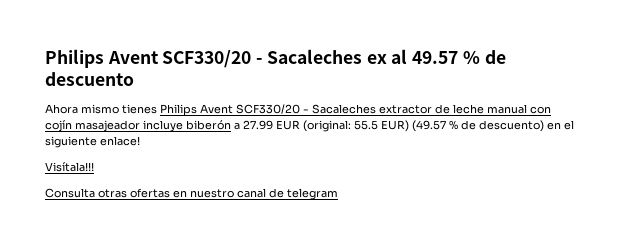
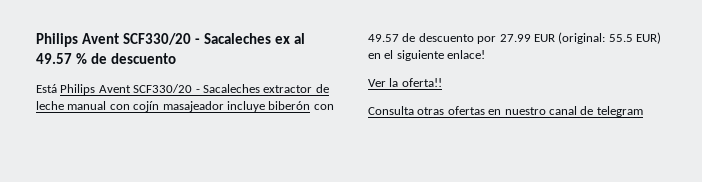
- Ahora mismo tienes Philips Avent SCF330/20 - Sacaleches extractor de leche manual con cojín masajeador incluye biberón a 27.99 EUR (original: 55.5 EUR) (49.57 % de descuento) en el siguiente enlace!
+ Está Philips Avent SCF330/20 - Sacaleches extractor de leche manual con cojín masajeador incluye biberón con 49.57 de descuento por 27.99 EUR (original: 55.5 EUR) en el siguiente enlace!
- Visítala!!!
+ Ver la oferta!!

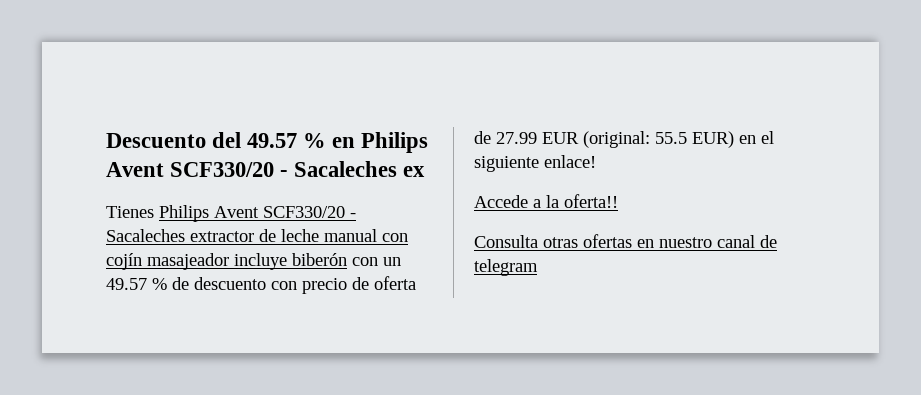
- Philips Avent SCF330/20 - Sacaleches ex al 49.57 % de descuento
- Está Philips Avent SCF330/20 - Sacaleches extractor de leche manual con cojín masajeador incluye biberón con 49.57 de descuento por 27.99 EUR (original: 55.5 EUR) en el siguiente enlace!
+ Descuento del 49.57 % en Philips Avent SCF330/20 - Sacaleches ex
+ Tienes Philips Avent SCF330/20 - Sacaleches extractor de leche manual con cojín masajeador incluye biberón con un 49.57 % de descuento con precio de oferta de 27.99 EUR (original: 55.5 EUR) en el siguiente enlace!
- Ver la oferta!!
+ Accede a la oferta!!

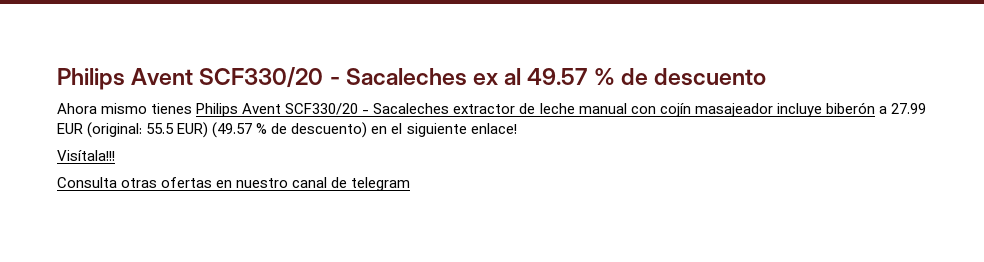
- Descuento del 49.57 % en Philips Avent SCF330/20 - Sacaleches ex
- Tienes Philips Avent SCF330/20 - Sacaleches extractor de leche manual con cojín masajeador incluye biberón con un 49.57 % de descuento con precio de oferta de 27.99 EUR (original: 55.5 EUR) en el siguiente enlace!
+ Philips Avent SCF330/20 - Sacaleches ex al 49.57 % de descuento
+ Ahora mismo tienes Philips Avent SCF330/20 - Sacaleches extractor de leche manual con cojín masajeador incluye biberón a 27.99 EUR (original: 55.5 EUR) (49.57 % de descuento) en el siguiente enlace!
- Accede a la oferta!!
+ Visítala!!!

